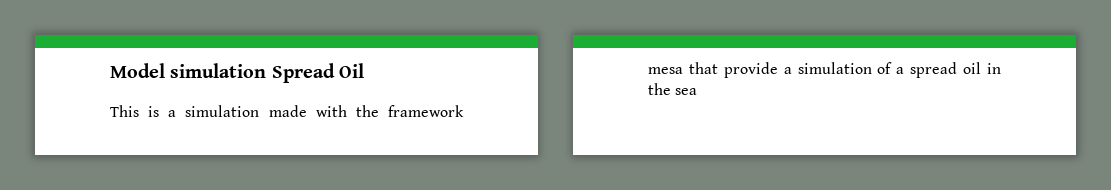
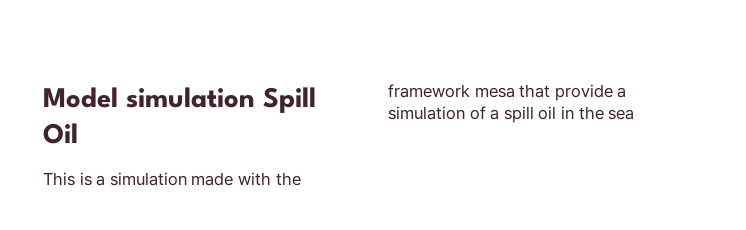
- Model simulation Spread Oil
+ Model simulation Spill Oil
- This is a simulation made with the framework mesa that provide a simulation of a spread oil in the sea
+ This is a simulation made with the framework mesa that provide a simulation of a spill oil in the sea

